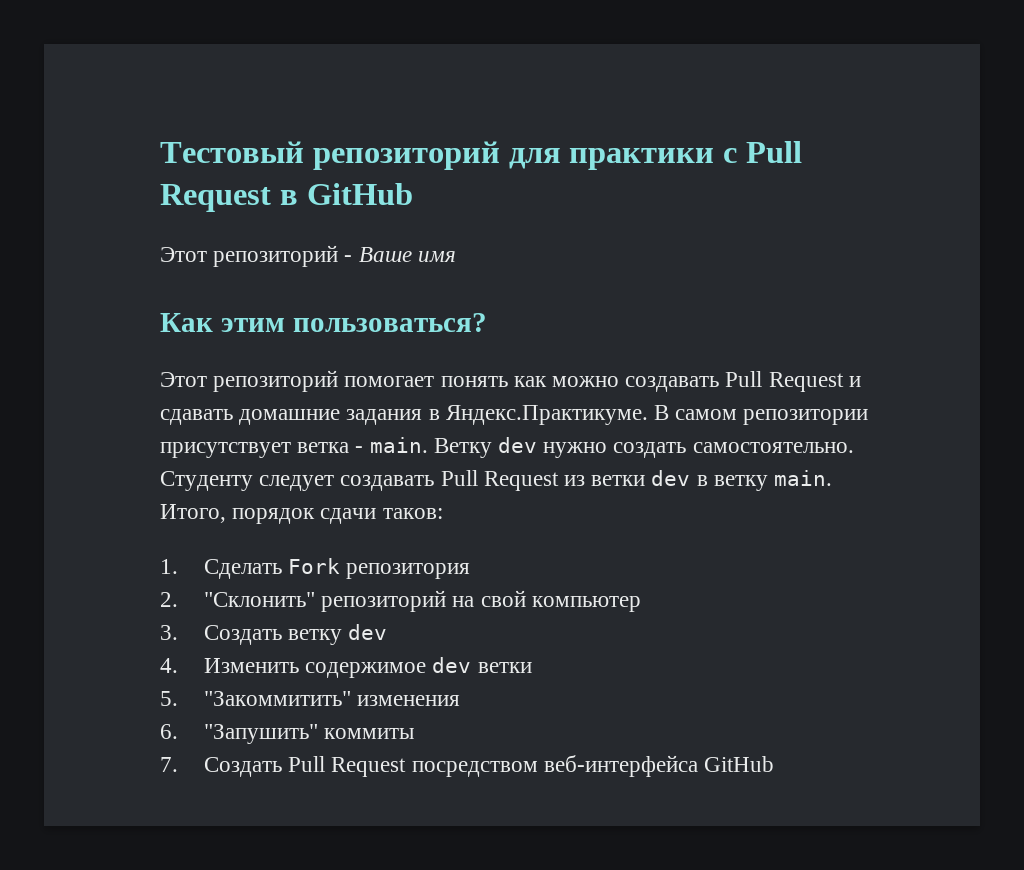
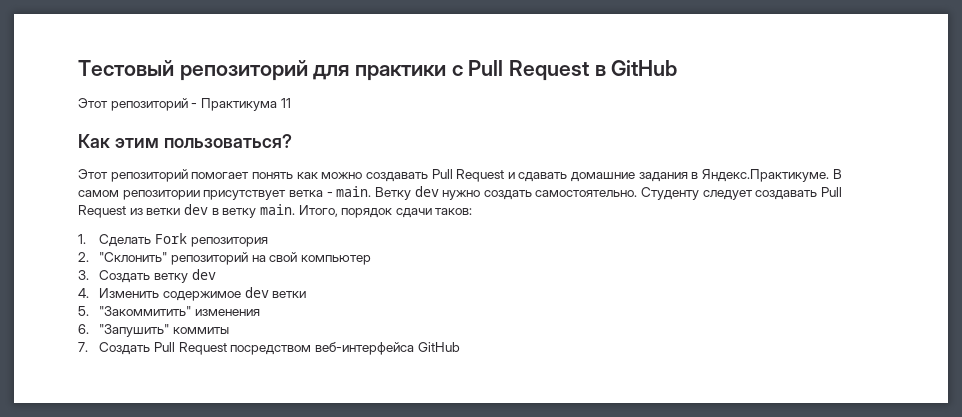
- Этот репозиторий - Ваше имя
+ Этот репозиторий - Практикума 11

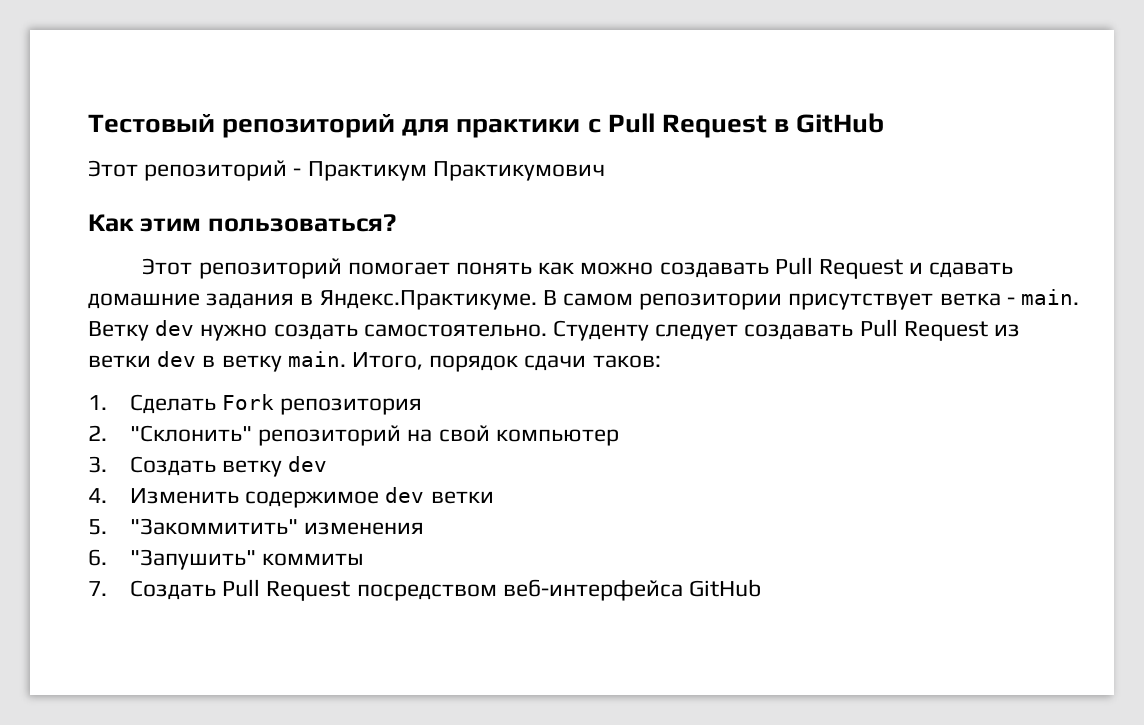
- Этот репозиторий - Практикума 11
+ Этот репозиторий - Практикум Практикумович

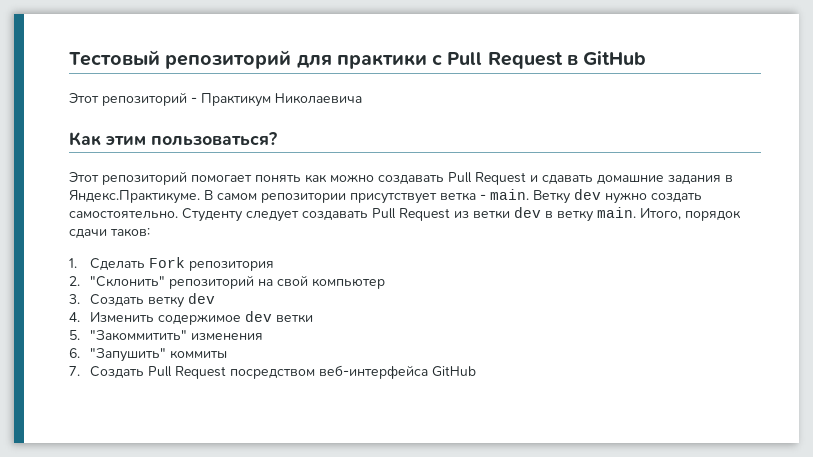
- Этот репозиторий - Практикум Практикумович
+ Этот репозиторий - Практикум Николаевича

